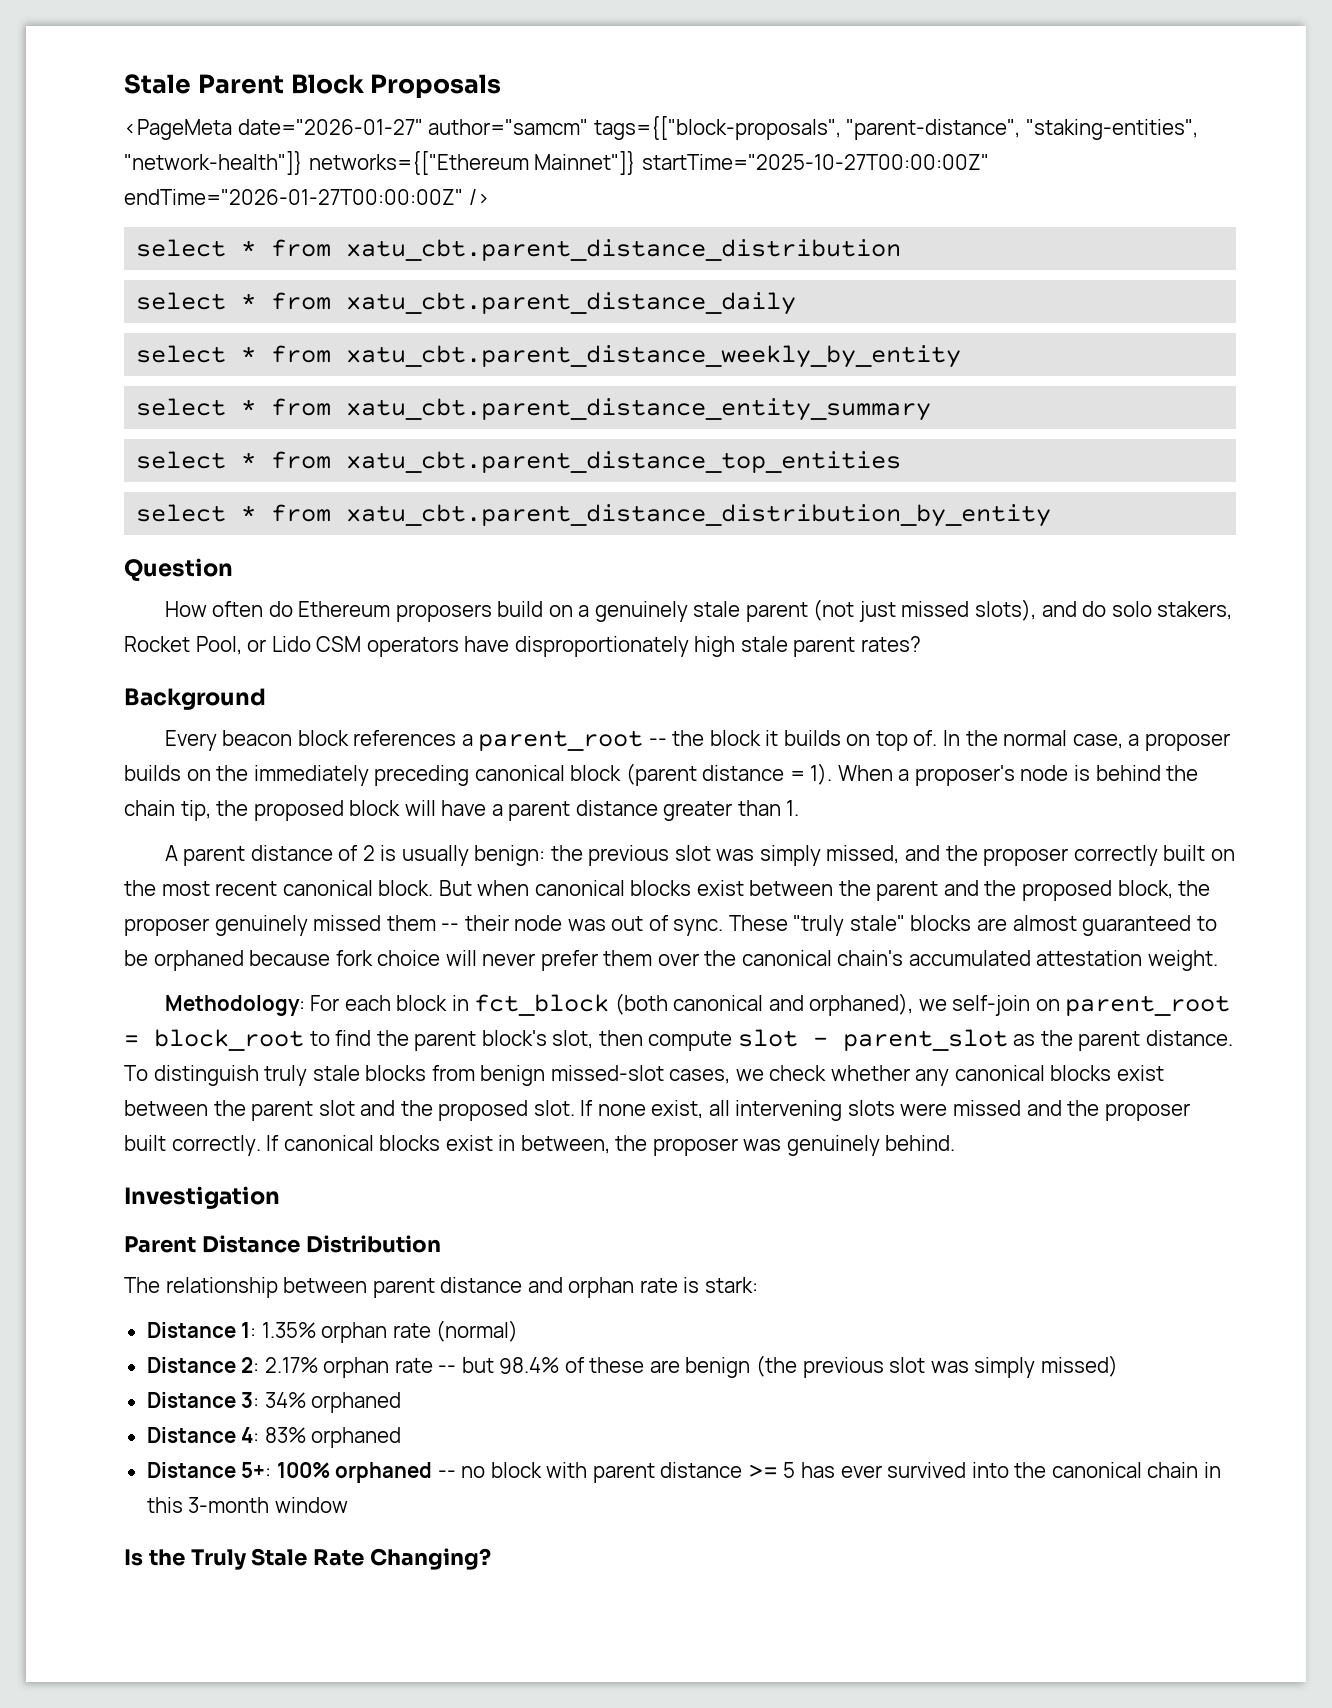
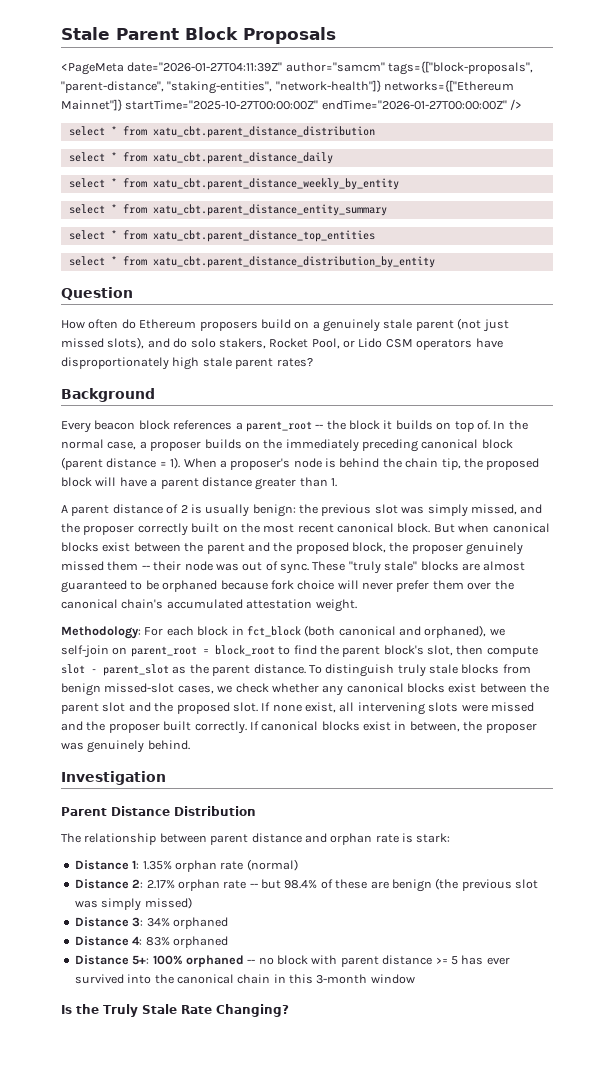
- <PageMeta date="2026-01-27" author="samcm" tags={["block-proposals", "parent-distance", "staking-entities", "network-health"]} networks={["Ethereum Mainnet"]} startTime="2025-10-27T00:00:00Z" endTime="2026-01-27T00:00:00Z" />
+ <PageMeta date="2026-01-27T04:11:39Z" author="samcm" tags={["block-proposals", "parent-distance", "staking-entities", "network-health"]} networks={["Ethereum Mainnet"]} startTime="2025-10-27T00:00:00Z" endTime="2026-01-27T00:00:00Z" />

